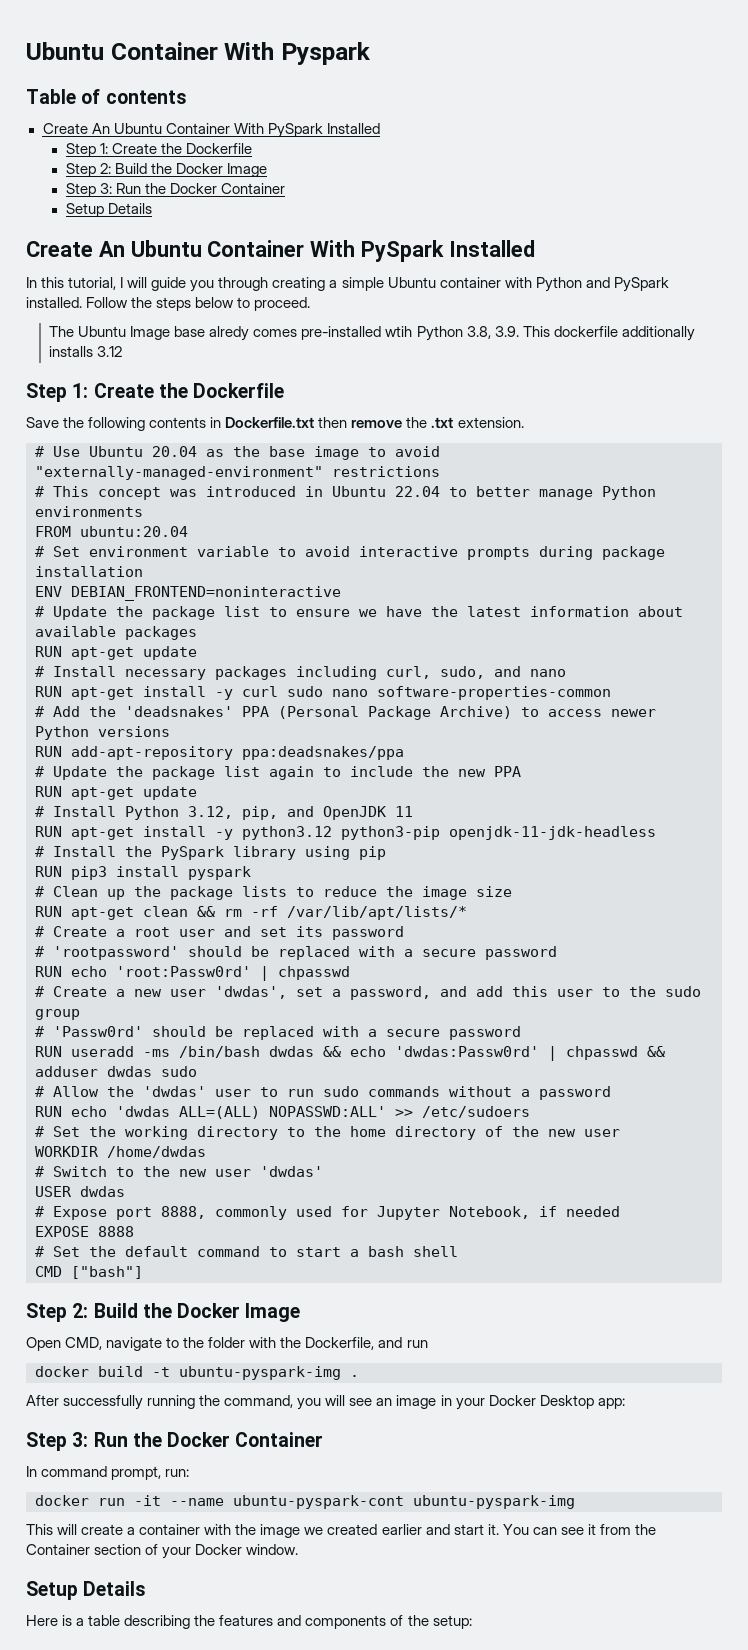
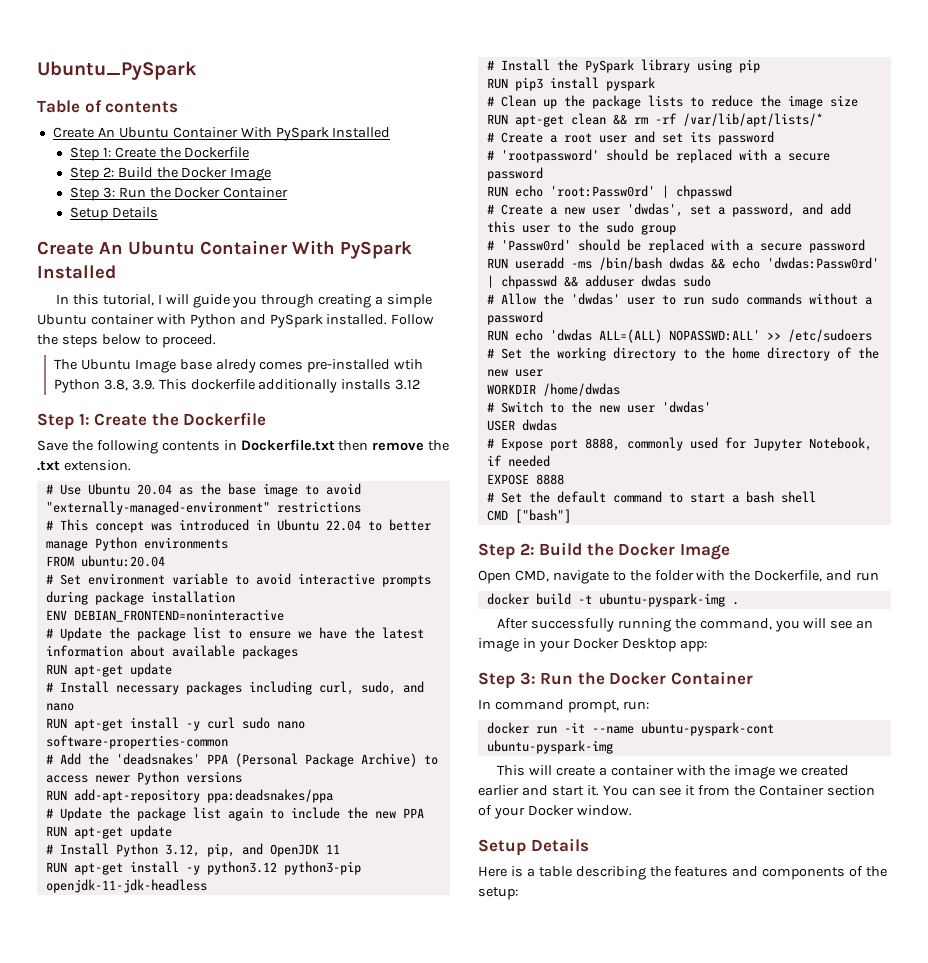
- Ubuntu Container With Pyspark
+ Ubuntu_PySpark

